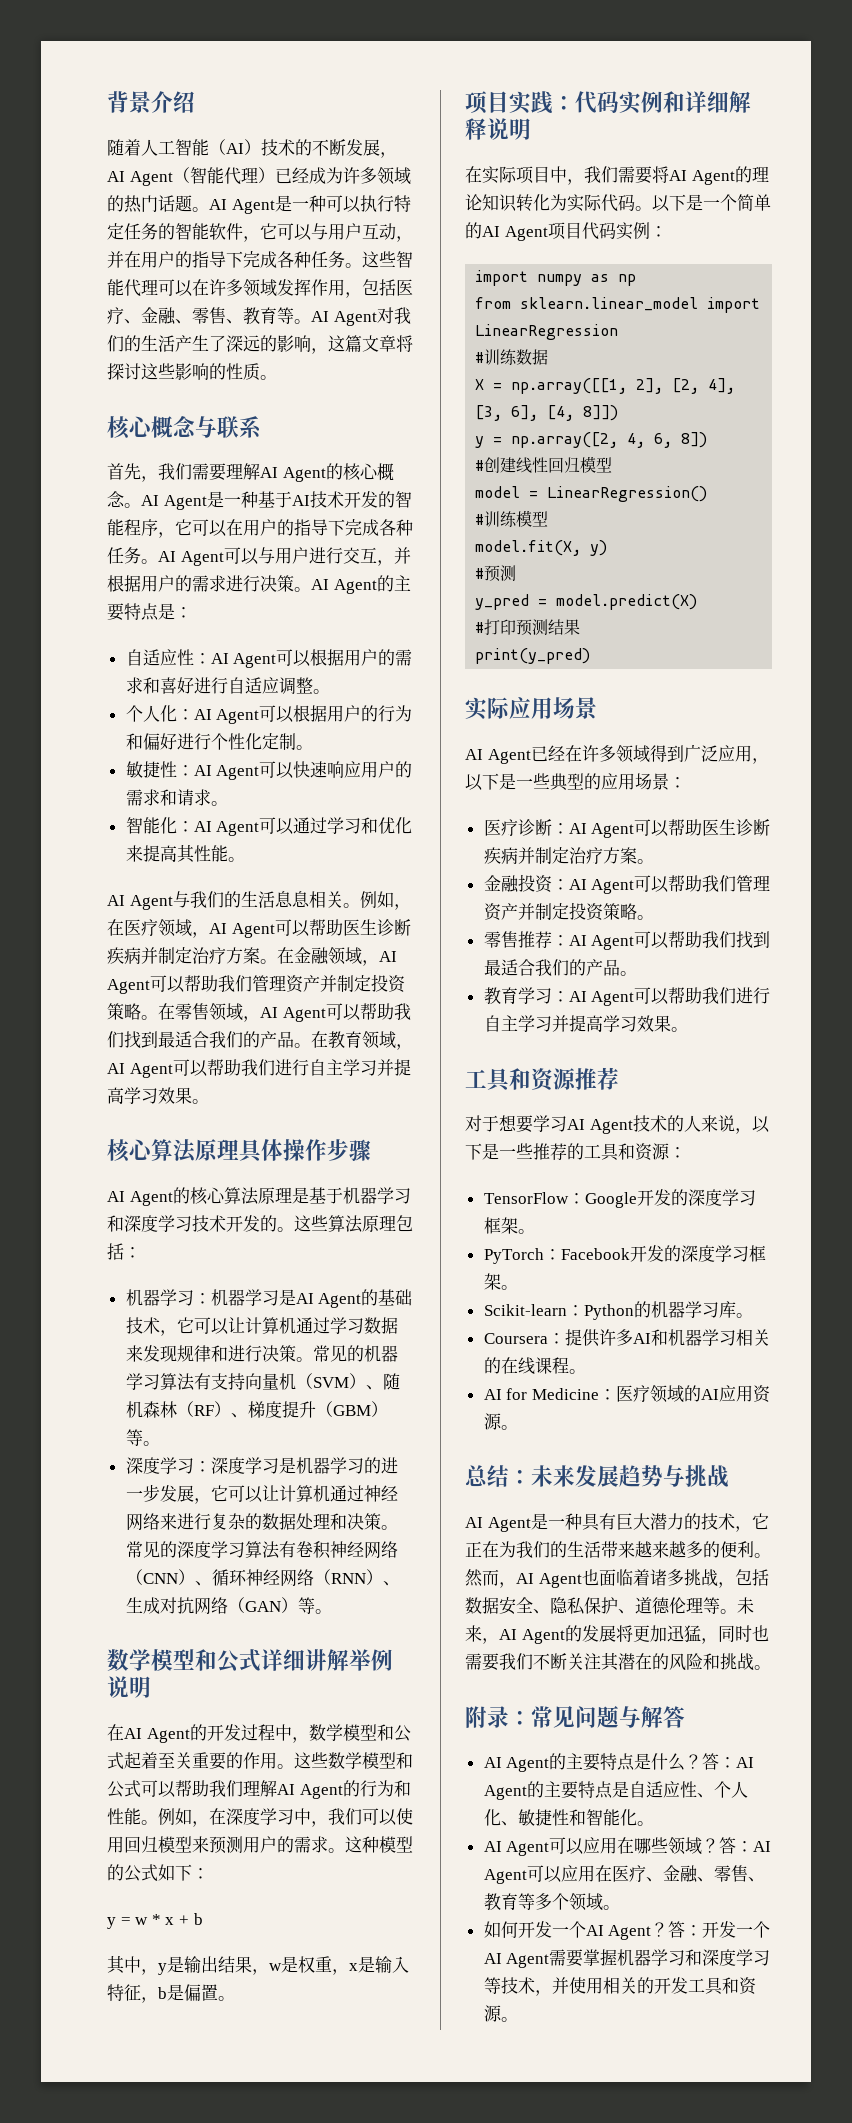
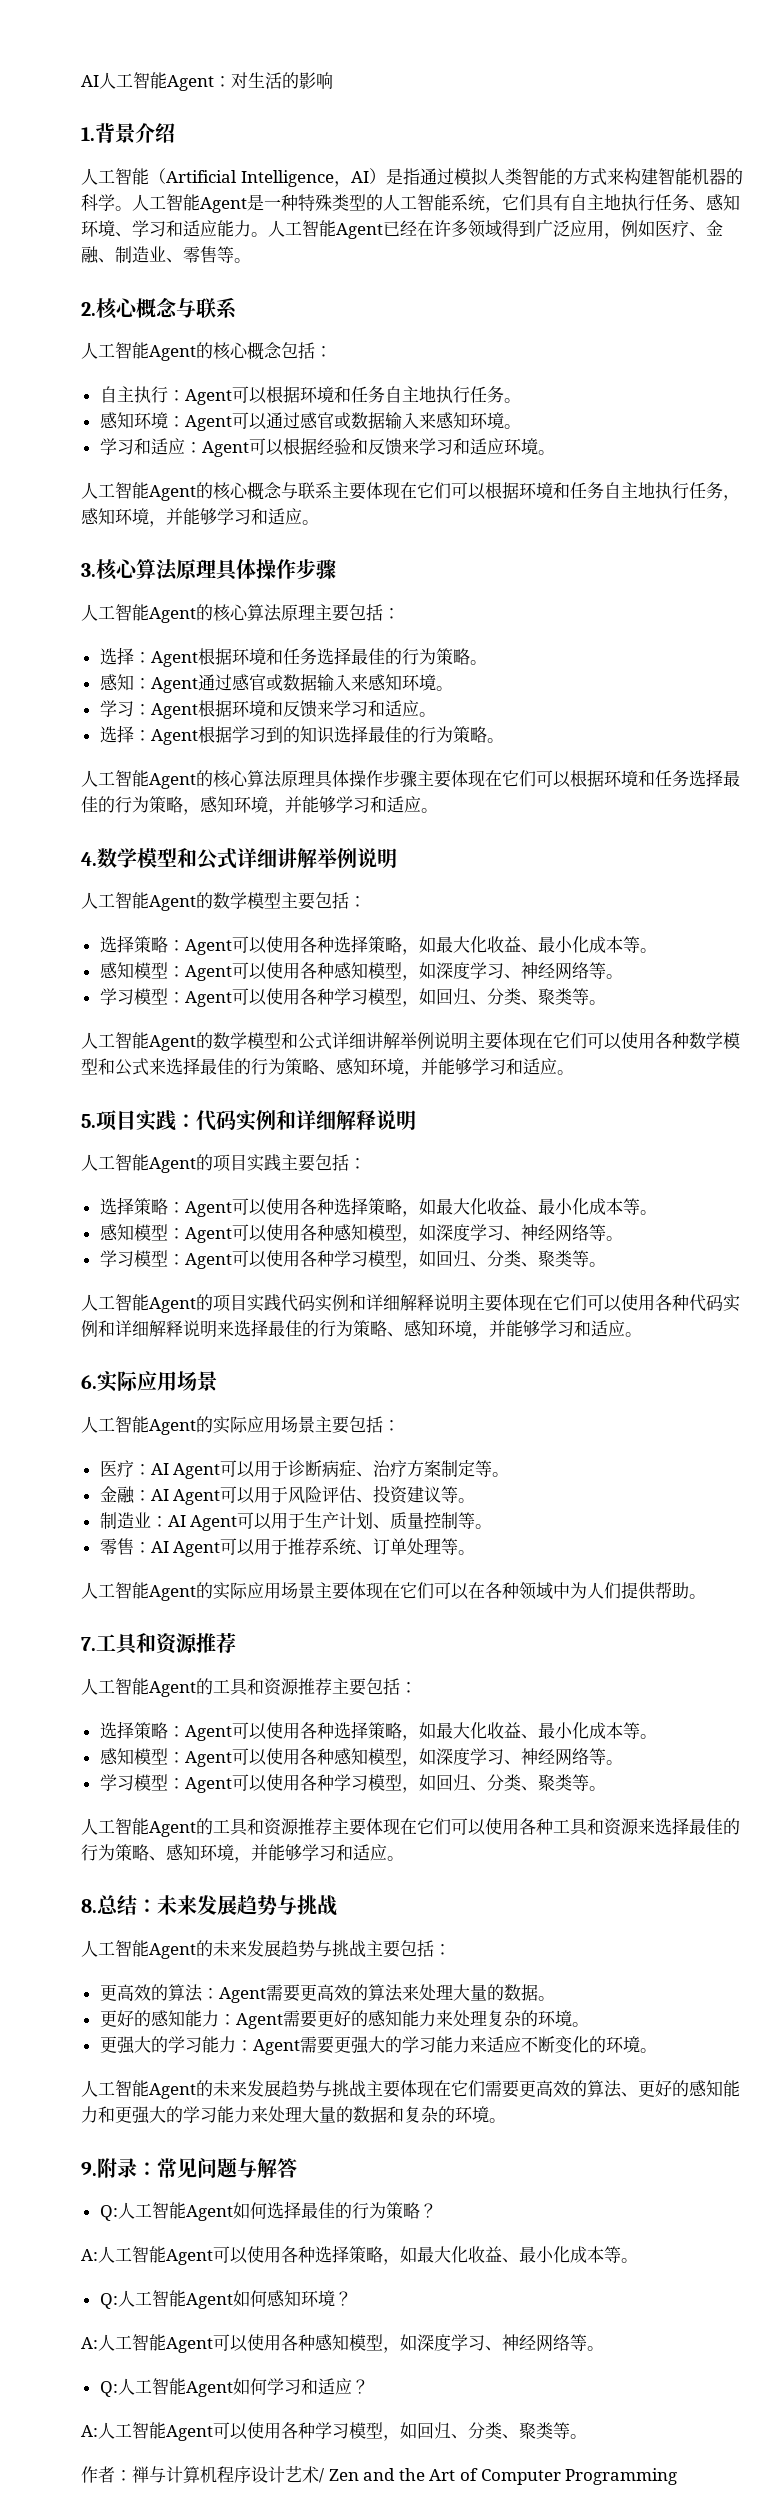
- 背景介绍
+ AI人工智能Agent：对生活的影响
+ 1.背景介绍
- 随着人工智能（AI）技术的不断发展，AI Agent（智能代理）已经成为许多领域的热门话题。AI Agent是一种可以执行特定任务的智能软件，它可以与用户互动，并在用户的指导下完成各种任务。这些智能代理可以在许多领域发挥作用，包括医疗、金融、零售、教育等。AI Agent对我们的生活产生了深远的影响，这篇文章将探讨这些影响的性质。
- 核心概念与联系
- 首先，我们需要理解AI Agent的核心概念。AI Agent是一种基于AI技术开发的智能程序，它可以在用户的指导下完成各种任务。AI Agent可以与用户进行交互，并根据用户的需求进行决策。AI Agent的主要特点是：
- 自适应性：AI Agent可以根据用户的需求和喜好进行自适应调整。
- 个人化：AI Agent可以根据用户的行为和偏好进行个性化定制。
- 敏捷性：AI Agent可以快速响应用户的需求和请求。
- 智能化：AI Agent可以通过学习和优化来提高其性能。
- AI Agent与我们的生活息息相关。例如，在医疗领域，AI Agent可以帮助医生诊断疾病并制定治疗方案。在金融领域，AI Agent可以帮助我们管理资产并制定投资策略。在零售领域，AI Agent可以帮助我们找到最适合我们的产品。在教育领域，AI Agent可以帮助我们进行自主学习并提高学习效果。
- 核心算法原理具体操作步骤
+ 人工智能（Artificial Intelligence，AI）是指通过模拟人类智能的方式来构建智能机器的科学。人工智能Agent是一种特殊类型的人工智能系统，它们具有自主地执行任务、感知环境、学习和适应能力。人工智能Agent已经在许多领域得到广泛应用，例如医疗、金融、制造业、零售等。
+ 2.核心概念与联系
+ 人工智能Agent的核心概念包括：
+ 自主执行：Agent可以根据环境和任务自主地执行任务。
+ 感知环境：Agent可以通过感官或数据输入来感知环境。
+ 学习和适应：Agent可以根据经验和反馈来学习和适应环境。
+ 人工智能Agent的核心概念与联系主要体现在它们可以根据环境和任务自主地执行任务，感知环境，并能够学习和适应。
+ 3.核心算法原理具体操作步骤
- AI Agent的核心算法原理是基于机器学习和深度学习技术开发的。这些算法原理包括：
- 机器学习：机器学习是AI Agent的基础技术，它可以让计算机通过学习数据来发现规律和进行决策。常见的机器学习算法有支持向量机（SVM）、随机森林（RF）、梯度提升（GBM）等。
- 深度学习：深度学习是机器学习的进一步发展，它可以让计算机通过神经网络来进行复杂的数据处理和决策。常见的深度学习算法有卷积神经网络（CNN）、循环神经网络（RNN）、生成对抗网络（GAN）等。
- 数学模型和公式详细讲解举例说明
+ 人工智能Agent的核心算法原理主要包括：
+ 选择：Agent根据环境和任务选择最佳的行为策略。
+ 感知：Agent通过感官或数据输入来感知环境。
+ 学习：Agent根据环境和反馈来学习和适应。
+ 选择：Agent根据学习到的知识选择最佳的行为策略。
+ 人工智能Agent的核心算法原理具体操作步骤主要体现在它们可以根据环境和任务选择最佳的行为策略，感知环境，并能够学习和适应。
+ 4.数学模型和公式详细讲解举例说明
- 在AI Agent的开发过程中，数学模型和公式起着至关重要的作用。这些数学模型和公式可以帮助我们理解AI Agent的行为和性能。例如，在深度学习中，我们可以使用回归模型来预测用户的需求。这种模型的公式如下：
- y = w * x + b
- 其中，y是输出结果，w是权重，x是输入特征，b是偏置。
- 项目实践：代码实例和详细解释说明
+ 人工智能Agent的数学模型主要包括：
+ 选择策略：Agent可以使用各种选择策略，如最大化收益、最小化成本等。
+ 感知模型：Agent可以使用各种感知模型，如深度学习、神经网络等。
+ 学习模型：Agent可以使用各种学习模型，如回归、分类、聚类等。
+ 人工智能Agent的数学模型和公式详细讲解举例说明主要体现在它们可以使用各种数学模型和公式来选择最佳的行为策略、感知环境，并能够学习和适应。
+ 5.项目实践：代码实例和详细解释说明
- 在实际项目中，我们需要将AI Agent的理论知识转化为实际代码。以下是一个简单的AI Agent项目代码实例：
- import numpy as np
- from sklearn.linear_model import LinearRegression
- #训练数据
- X = np.array([[1, 2], [2, 4], [3, 6], [4, 8]])
- y = np.array([2, 4, 6, 8])
- #创建线性回归模型
- model = LinearRegression()
- #训练模型
- model.fit(X, y)
- #预测
- y_pred = model.predict(X)
- #打印预测结果
- print(y_pred)
- 实际应用场景
- AI Agent已经在许多领域得到广泛应用，以下是一些典型的应用场景：
+ 人工智能Agent的项目实践主要包括：
+ 选择策略：Agent可以使用各种选择策略，如最大化收益、最小化成本等。
+ 感知模型：Agent可以使用各种感知模型，如深度学习、神经网络等。
+ 学习模型：Agent可以使用各种学习模型，如回归、分类、聚类等。
+ 人工智能Agent的项目实践代码实例和详细解释说明主要体现在它们可以使用各种代码实例和详细解释说明来选择最佳的行为策略、感知环境，并能够学习和适应。
+ 6.实际应用场景
+ 人工智能Agent的实际应用场景主要包括：
- 医疗诊断：AI Agent可以帮助医生诊断疾病并制定治疗方案。
+ 医疗：AI Agent可以用于诊断病症、治疗方案制定等。
- 金融投资：AI Agent可以帮助我们管理资产并制定投资策略。
- 零售推荐：AI Agent可以帮助我们找到最适合我们的产品。
- 教育学习：AI Agent可以帮助我们进行自主学习并提高学习效果。
- 工具和资源推荐
+ 金融：AI Agent可以用于风险评估、投资建议等。
+ 制造业：AI Agent可以用于生产计划、质量控制等。
+ 零售：AI Agent可以用于推荐系统、订单处理等。
+ 人工智能Agent的实际应用场景主要体现在它们可以在各种领域中为人们提供帮助。
+ 7.工具和资源推荐
- 对于想要学习AI Agent技术的人来说，以下是一些推荐的工具和资源：
- TensorFlow：Google开发的深度学习框架。
- PyTorch：Facebook开发的深度学习框架。
- Scikit-learn：Python的机器学习库。
- Coursera：提供许多AI和机器学习相关的在线课程。
- AI for Medicine：医疗领域的AI应用资源。
- 总结：未来发展趋势与挑战
+ 人工智能Agent的工具和资源推荐主要包括：
+ 选择策略：Agent可以使用各种选择策略，如最大化收益、最小化成本等。
+ 感知模型：Agent可以使用各种感知模型，如深度学习、神经网络等。
+ 学习模型：Agent可以使用各种学习模型，如回归、分类、聚类等。
+ 人工智能Agent的工具和资源推荐主要体现在它们可以使用各种工具和资源来选择最佳的行为策略、感知环境，并能够学习和适应。
+ 8.总结：未来发展趋势与挑战
- AI Agent是一种具有巨大潜力的技术，它正在为我们的生活带来越来越多的便利。然而，AI Agent也面临着诸多挑战，包括数据安全、隐私保护、道德伦理等。未来，AI Agent的发展将更加迅猛，同时也需要我们不断关注其潜在的风险和挑战。
- 附录：常见问题与解答
+ 人工智能Agent的未来发展趋势与挑战主要包括：
+ 更高效的算法：Agent需要更高效的算法来处理大量的数据。
+ 更好的感知能力：Agent需要更好的感知能力来处理复杂的环境。
+ 更强大的学习能力：Agent需要更强大的学习能力来适应不断变化的环境。
+ 人工智能Agent的未来发展趋势与挑战主要体现在它们需要更高效的算法、更好的感知能力和更强大的学习能力来处理大量的数据和复杂的环境。
+ 9.附录：常见问题与解答
- AI Agent的主要特点是什么？答：AI Agent的主要特点是自适应性、个人化、敏捷性和智能化。
- AI Agent可以应用在哪些领域？答：AI Agent可以应用在医疗、金融、零售、教育等多个领域。
- 如何开发一个AI Agent？答：开发一个AI Agent需要掌握机器学习和深度学习等技术，并使用相关的开发工具和资源。
+ Q:人工智能Agent如何选择最佳的行为策略？
+ A:人工智能Agent可以使用各种选择策略，如最大化收益、最小化成本等。
+ Q:人工智能Agent如何感知环境？
+ A:人工智能Agent可以使用各种感知模型，如深度学习、神经网络等。
+ Q:人工智能Agent如何学习和适应？
+ A:人工智能Agent可以使用各种学习模型，如回归、分类、聚类等。
+ 作者：禅与计算机程序设计艺术/ Zen and the Art of Computer Programming

